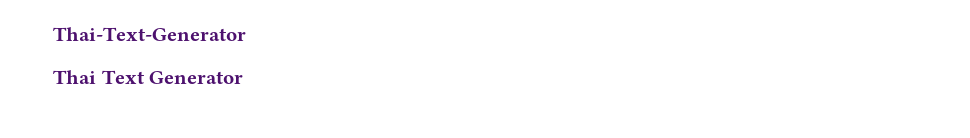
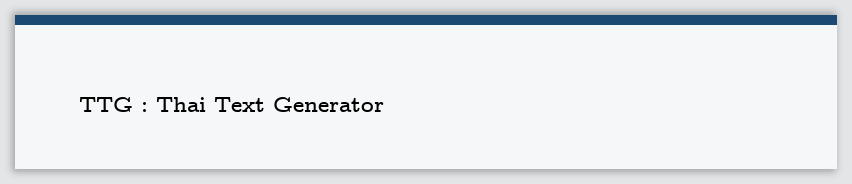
- Thai-Text-Generator
- Thai Text Generator
+ TTG : Thai Text Generator

